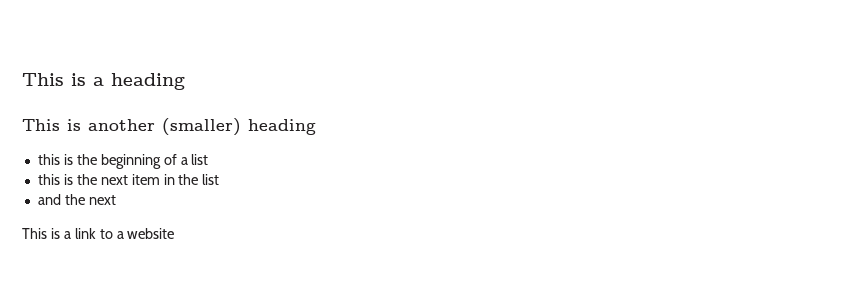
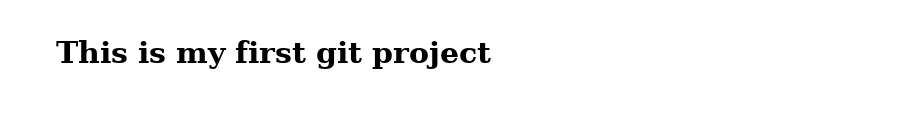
- This is a heading
- This is another (smaller) heading
- this is the beginning of a list
- this is the next item in the list
- and the next
- This is a link to a website
+ This is my first git project

